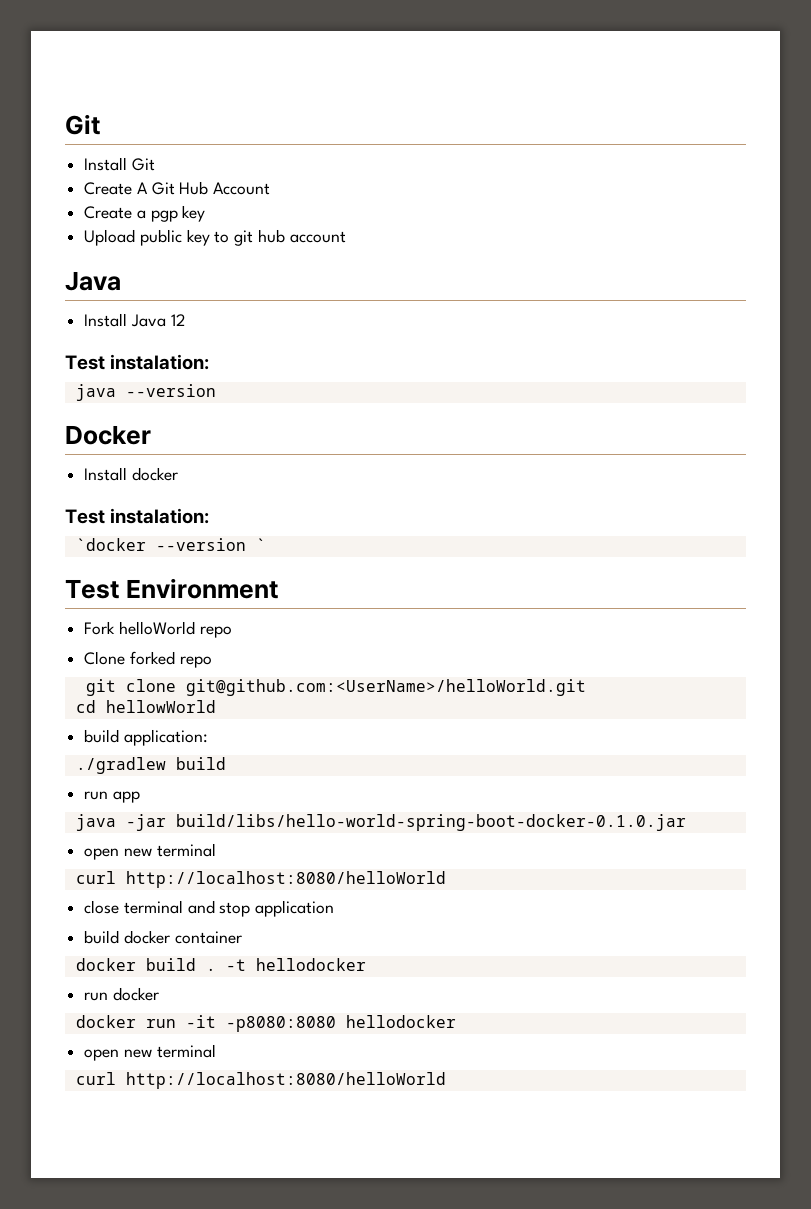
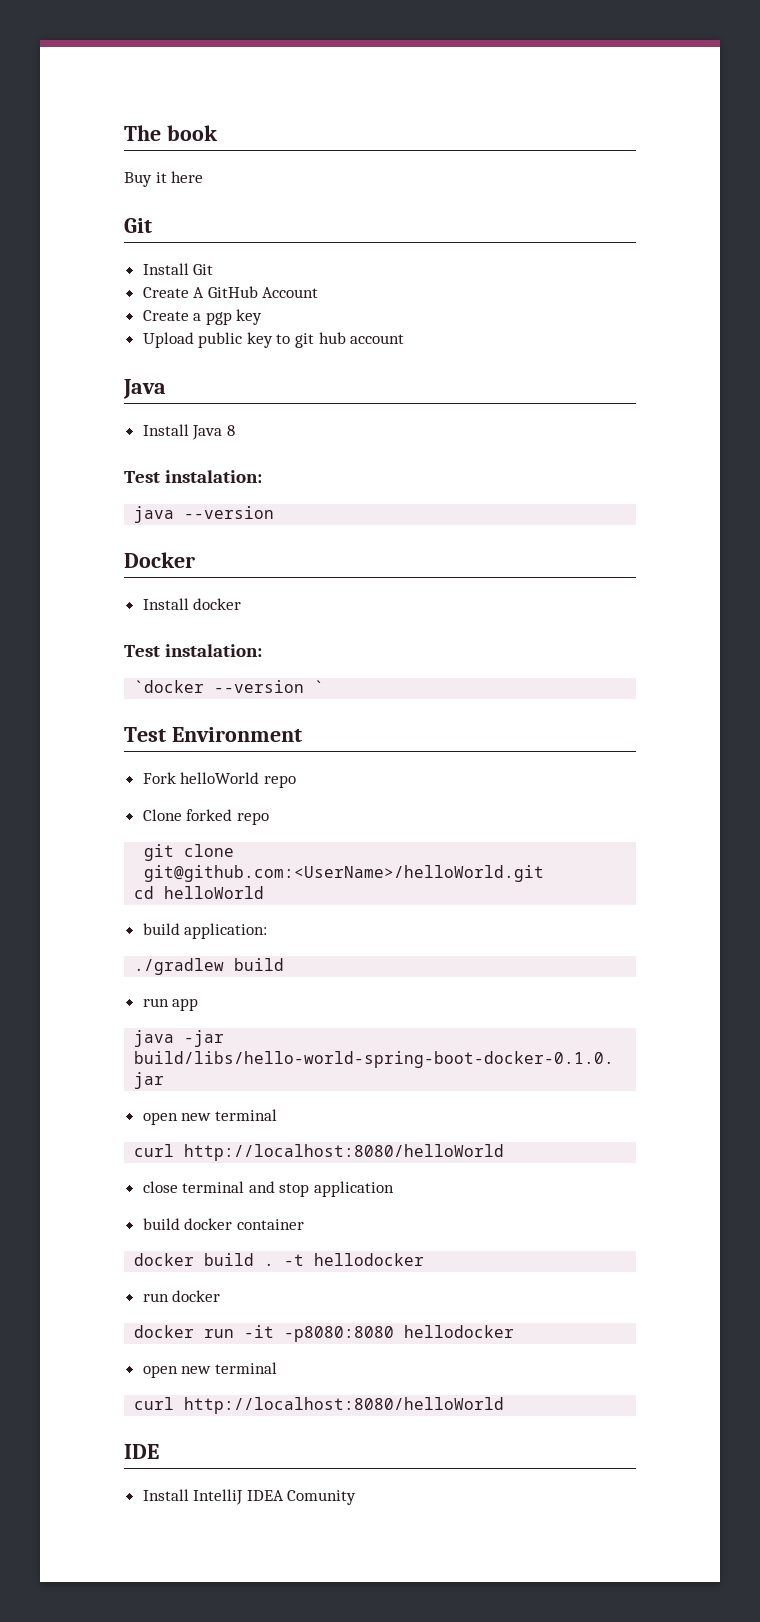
+ The book
+ Buy it here
- Create A Git Hub Account
+ Create A GitHub Account
- Install Java 12
+ Install Java 8
- cd hellowWorld
+ cd helloWorld
+ IDE
+ Install IntelliJ IDEA Comunity

